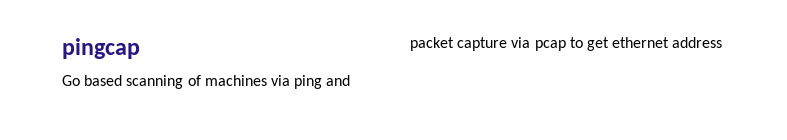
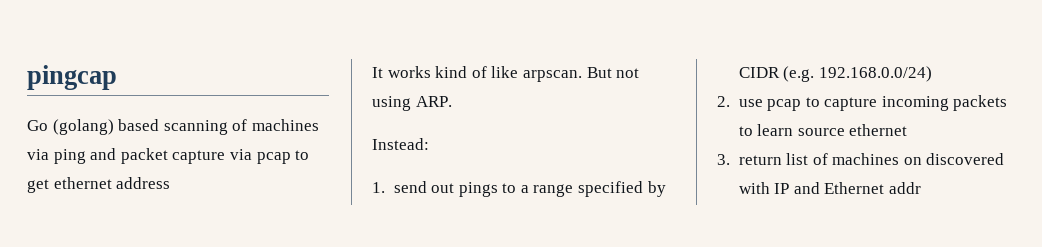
- Go based scanning of machines via ping and packet capture via pcap to get ethernet address
+ Go (golang) based scanning of machines via ping and packet capture via pcap to get ethernet address
+ It works kind of like arpscan. But not using ARP.
+ Instead:
+ 1. send out pings to a range specified by CIDR (e.g. 192.168.0.0/24)
+ 2. use pcap to capture incoming packets to learn source ethernet
+ 3. return list of machines on discovered with IP and Ethernet addr

